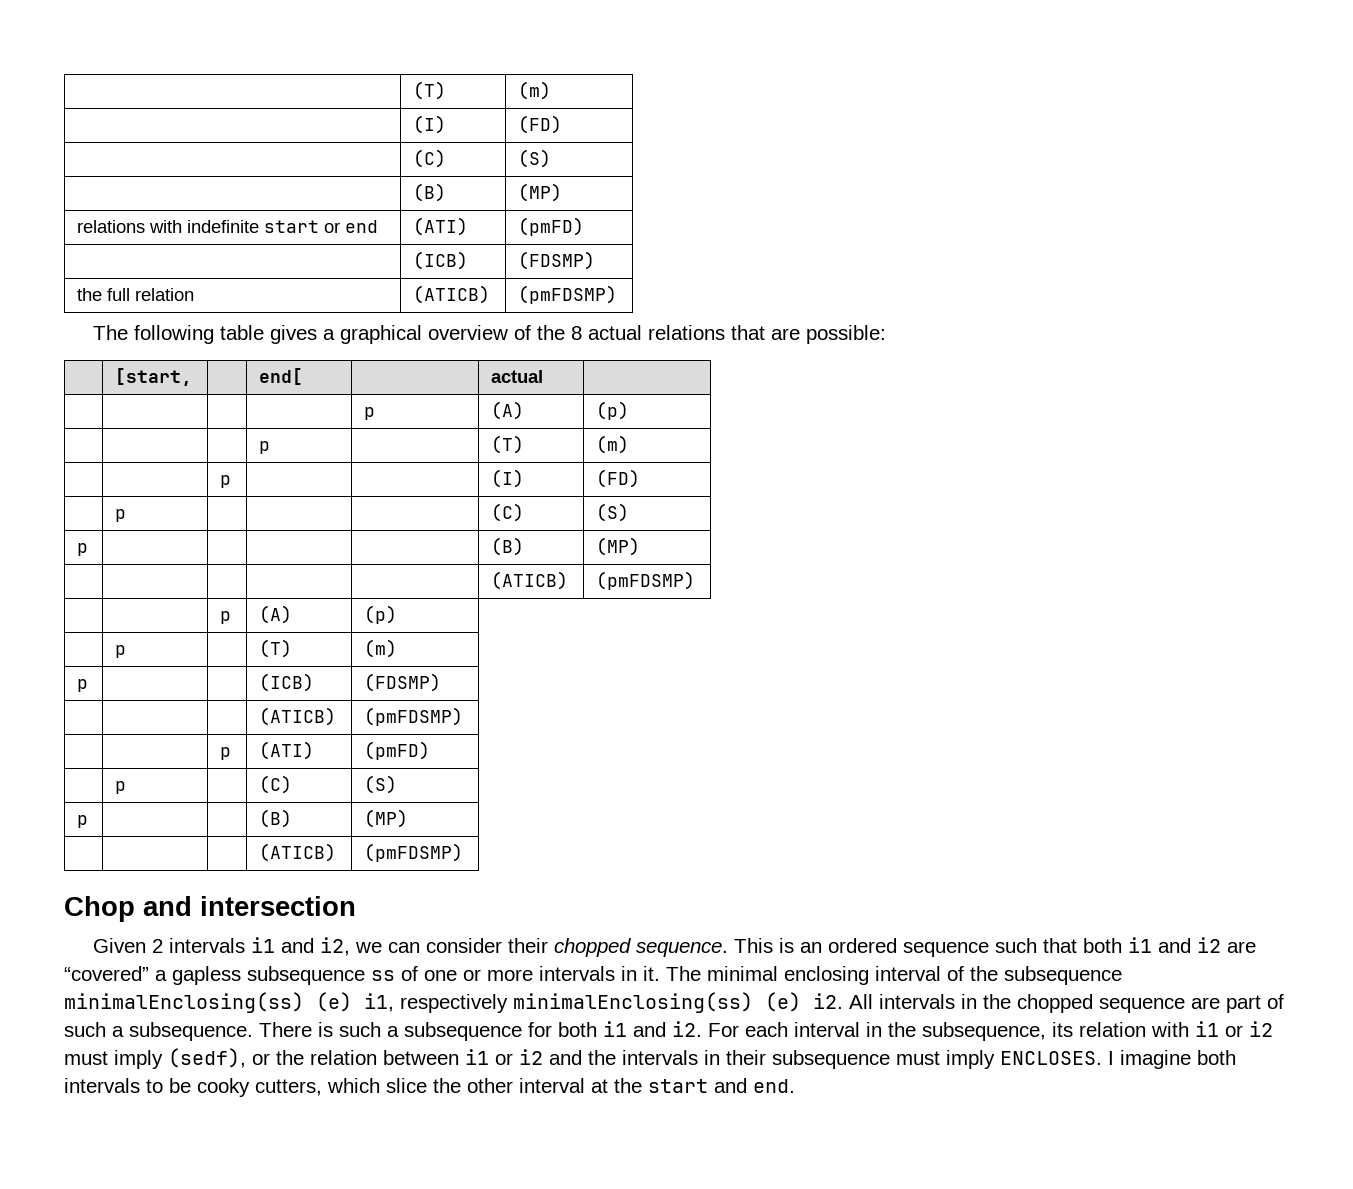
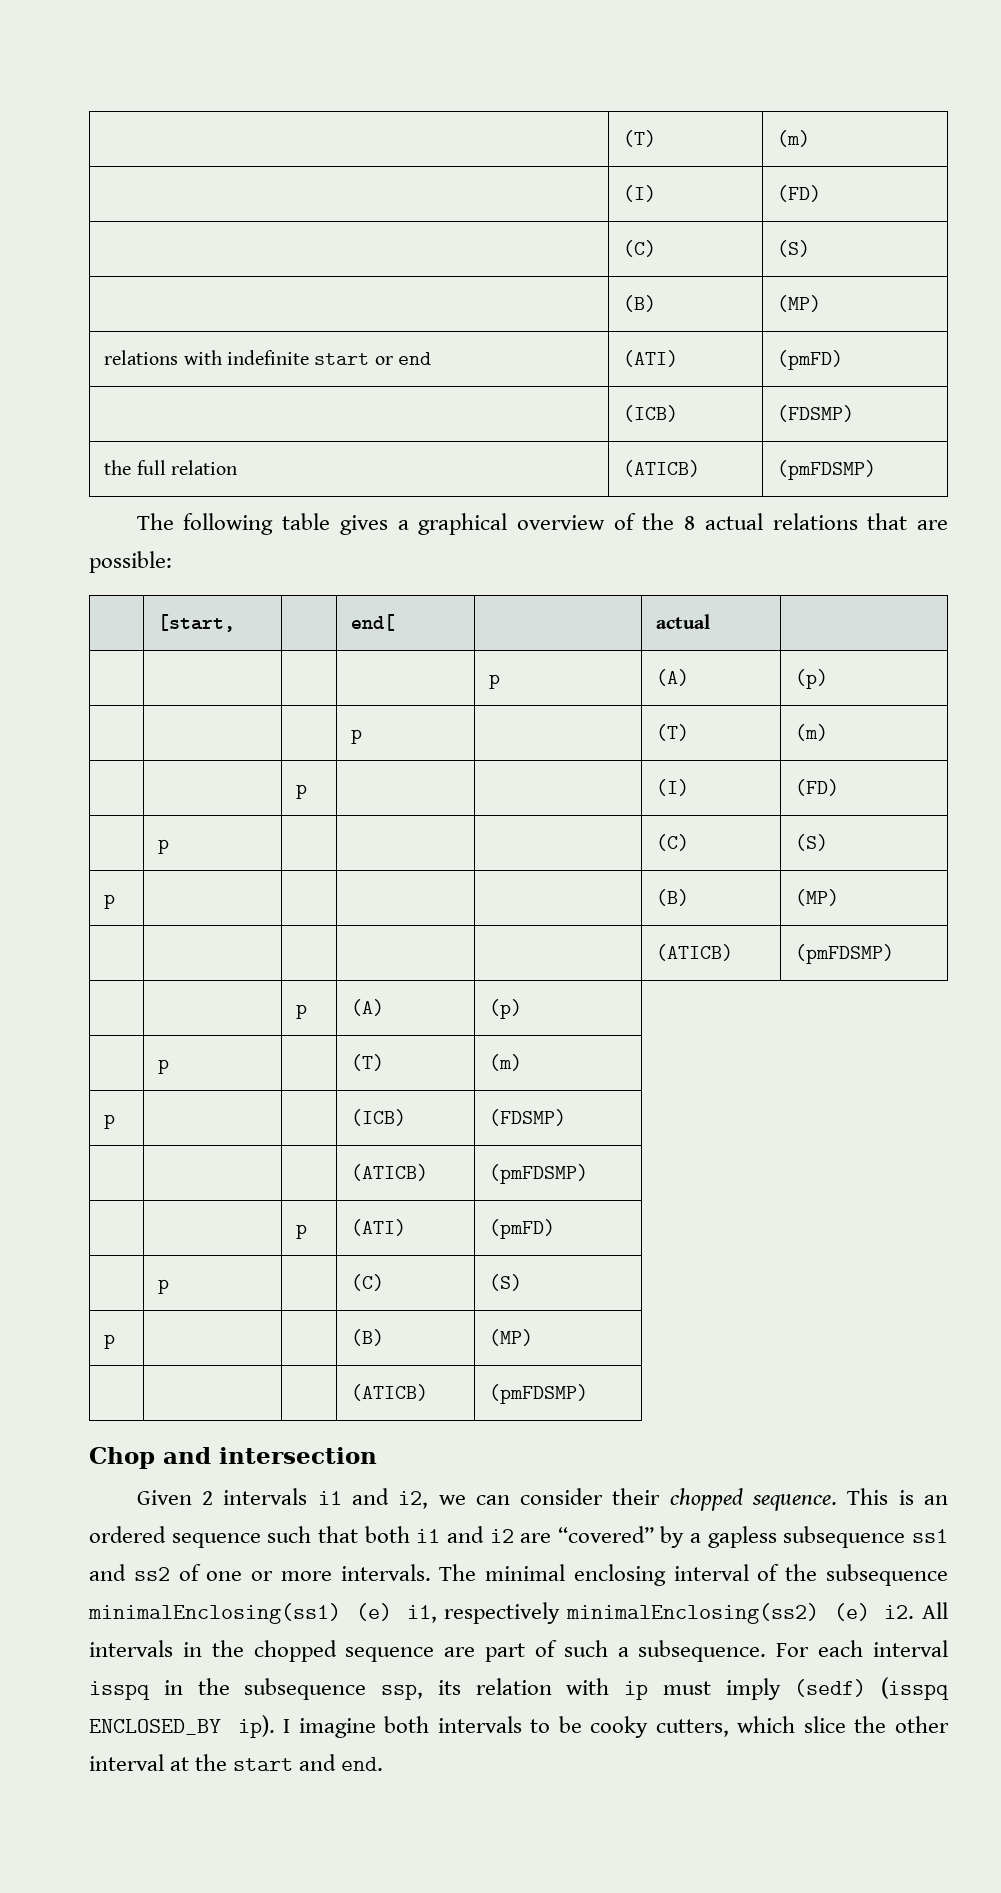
- This is an ordered sequence such that both i1 and i2 are “covered” a gapless subsequence ss of one or more intervals in it.
+ This is an ordered sequence such that both i1 and i2 are “covered” by a gapless subsequence ss1 and ss2 of one or more intervals.
- The minimal enclosing interval of the subsequence minimalEnclosing(ss) (e) i1, respectively minimalEnclosing(ss) (e) i2.
+ The minimal enclosing interval of the subsequence minimalEnclosing(ss1) (e) i1, respectively minimalEnclosing(ss2) (e) i2.
- There is such a subsequence for both i1 and i2.
- For each interval in the subsequence, its relation with i1 or i2 must imply (sedf), or the relation between i1 or i2 and the intervals in their subsequence must imply ENCLOSES.
+ For each interval isspq in the subsequence ssp, its relation with ip must imply (sedf) (isspq ENCLOSED_BY ip).

